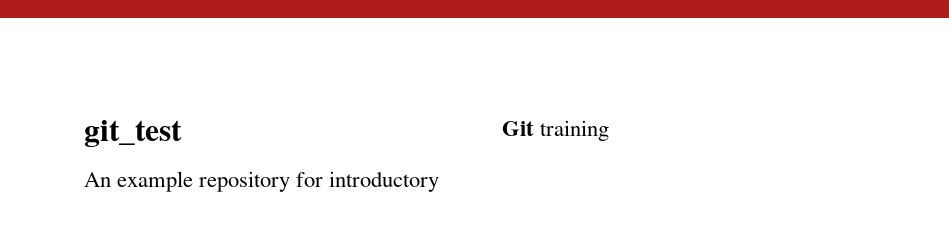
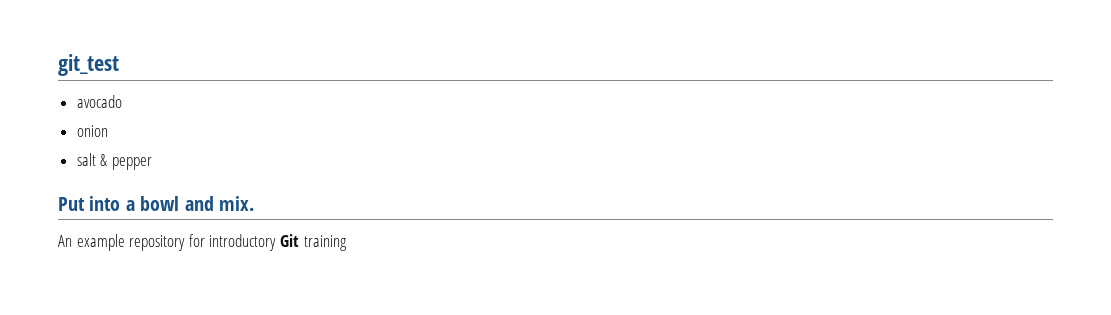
+ avocado
+ onion
+ salt & pepper
+ Put into a bowl and mix.

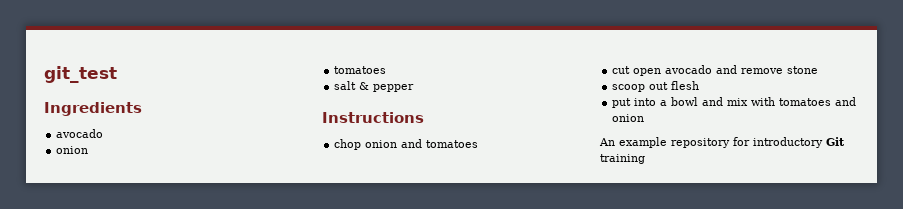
+ Ingredients
  avocado
  onion
+ tomatoes
- Put into a bowl and mix.
+ Instructions
+ chop onion and tomatoes
+ cut open avocado and remove stone
+ scoop out flesh
+ put into a bowl and mix with tomatoes and onion

